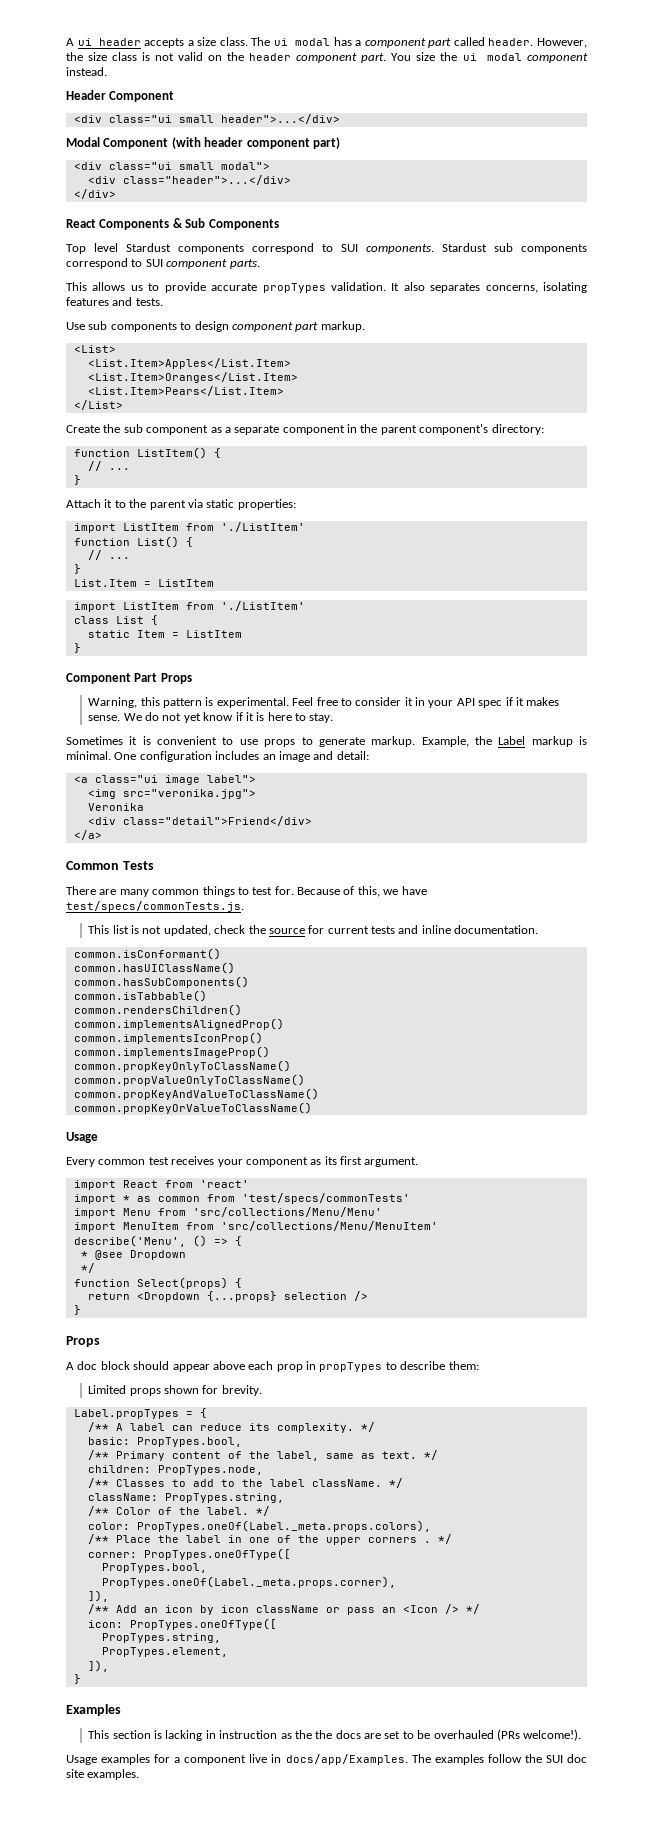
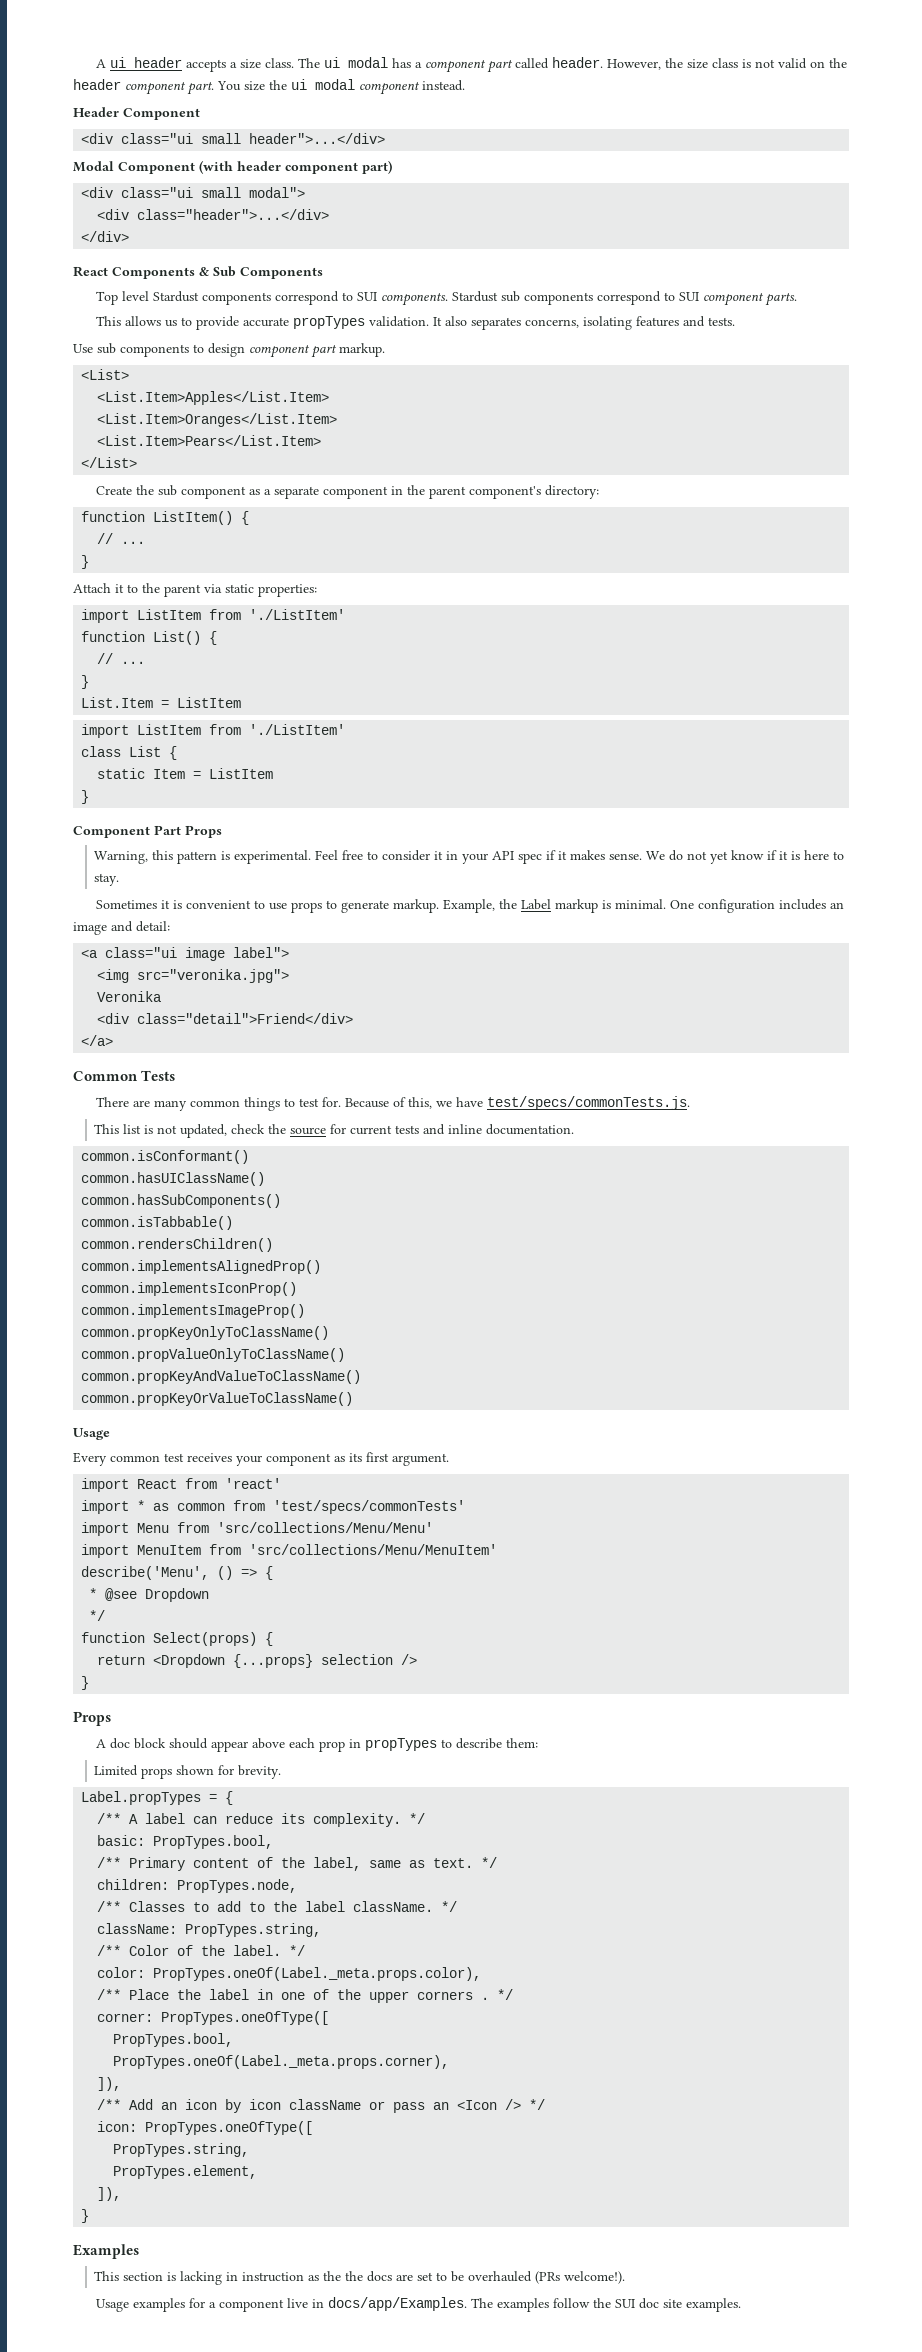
- color: PropTypes.oneOf(Label._meta.props.colors),
+ color: PropTypes.oneOf(Label._meta.props.color),

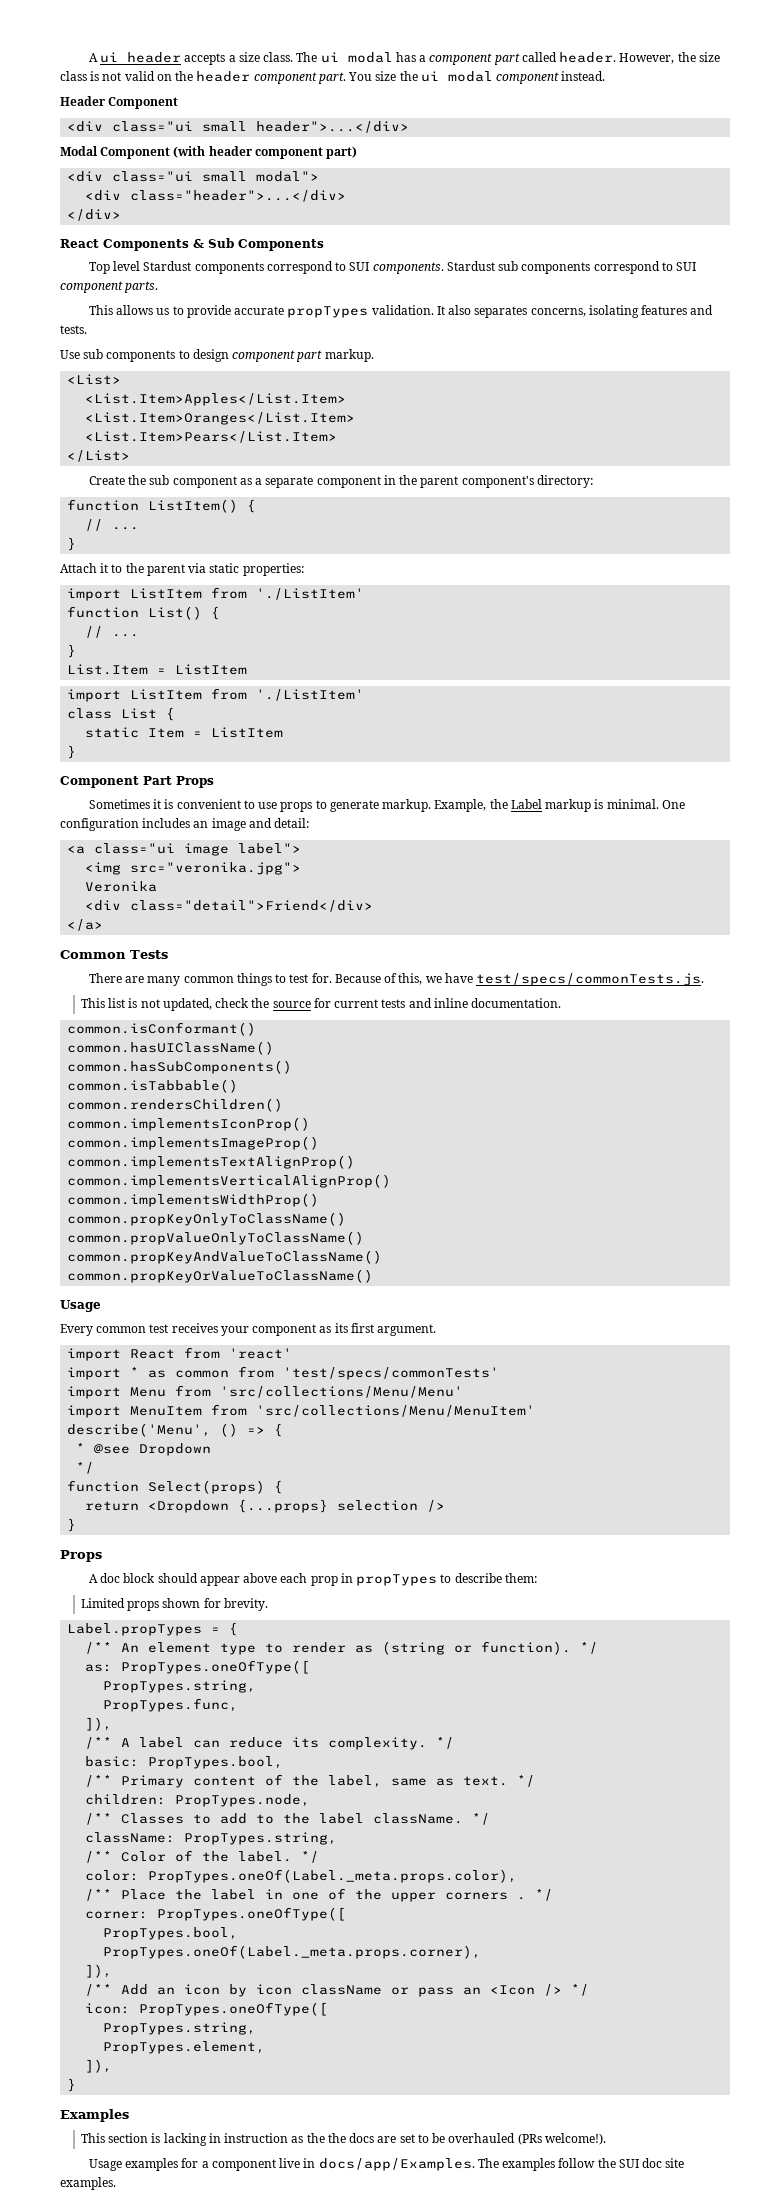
- Warning, this pattern is experimental. Feel free to consider it in your API spec if it makes sense. We do not yet know if it is here to stay.
- common.implementsAlignedProp()
+ common.implementsTextAlignProp()
+ common.implementsVerticalAlignProp()
+ common.implementsWidthProp()
+ /** An element type to render as (string or function). */
+ as: PropTypes.oneOfType([
+ PropTypes.string,
+ PropTypes.func,
+ ]),

